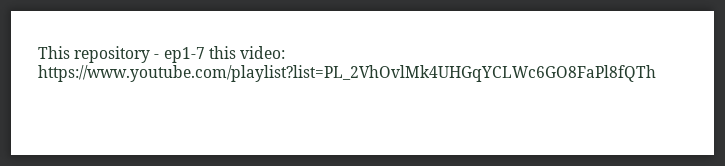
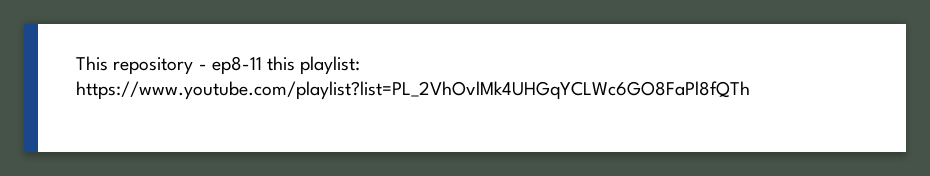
- This repository - ep1-7 this video: https://www.youtube.com/playlist?list=PL_2VhOvlMk4UHGqYCLWc6GO8FaPl8fQTh
+ This repository - ep8-11 this playlist: https://www.youtube.com/playlist?list=PL_2VhOvlMk4UHGqYCLWc6GO8FaPl8fQTh

